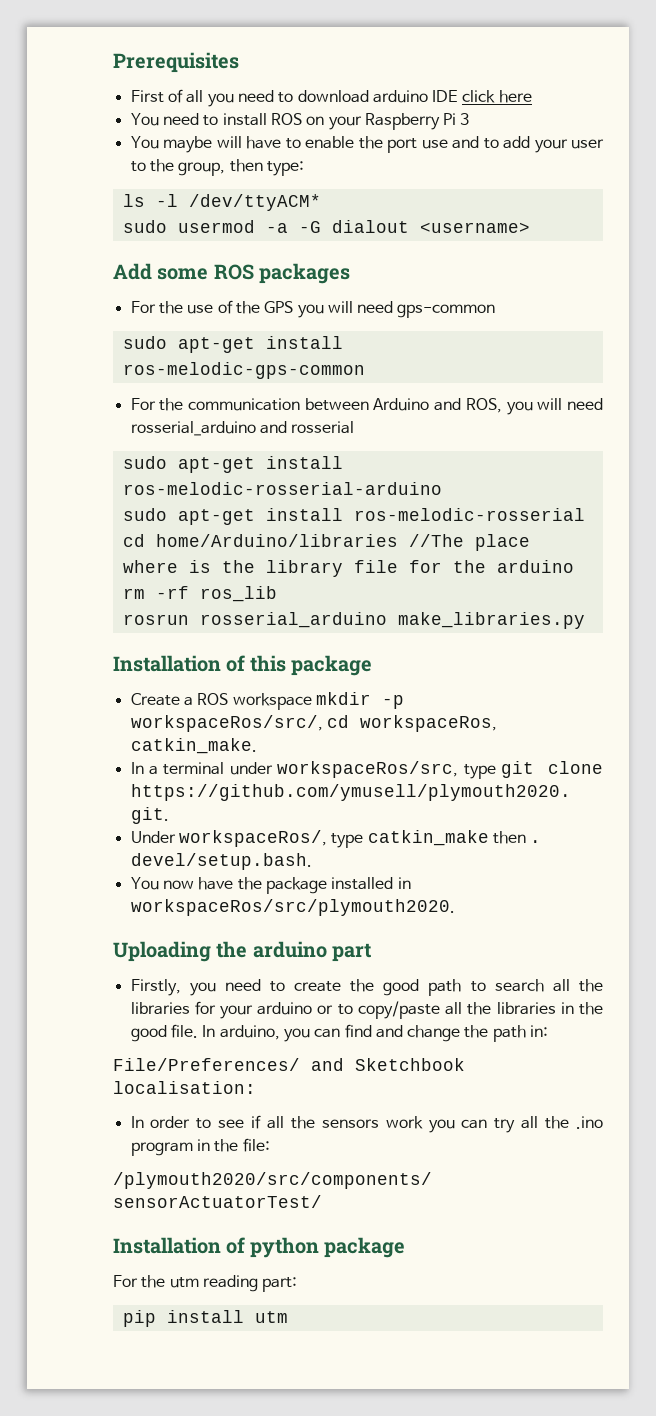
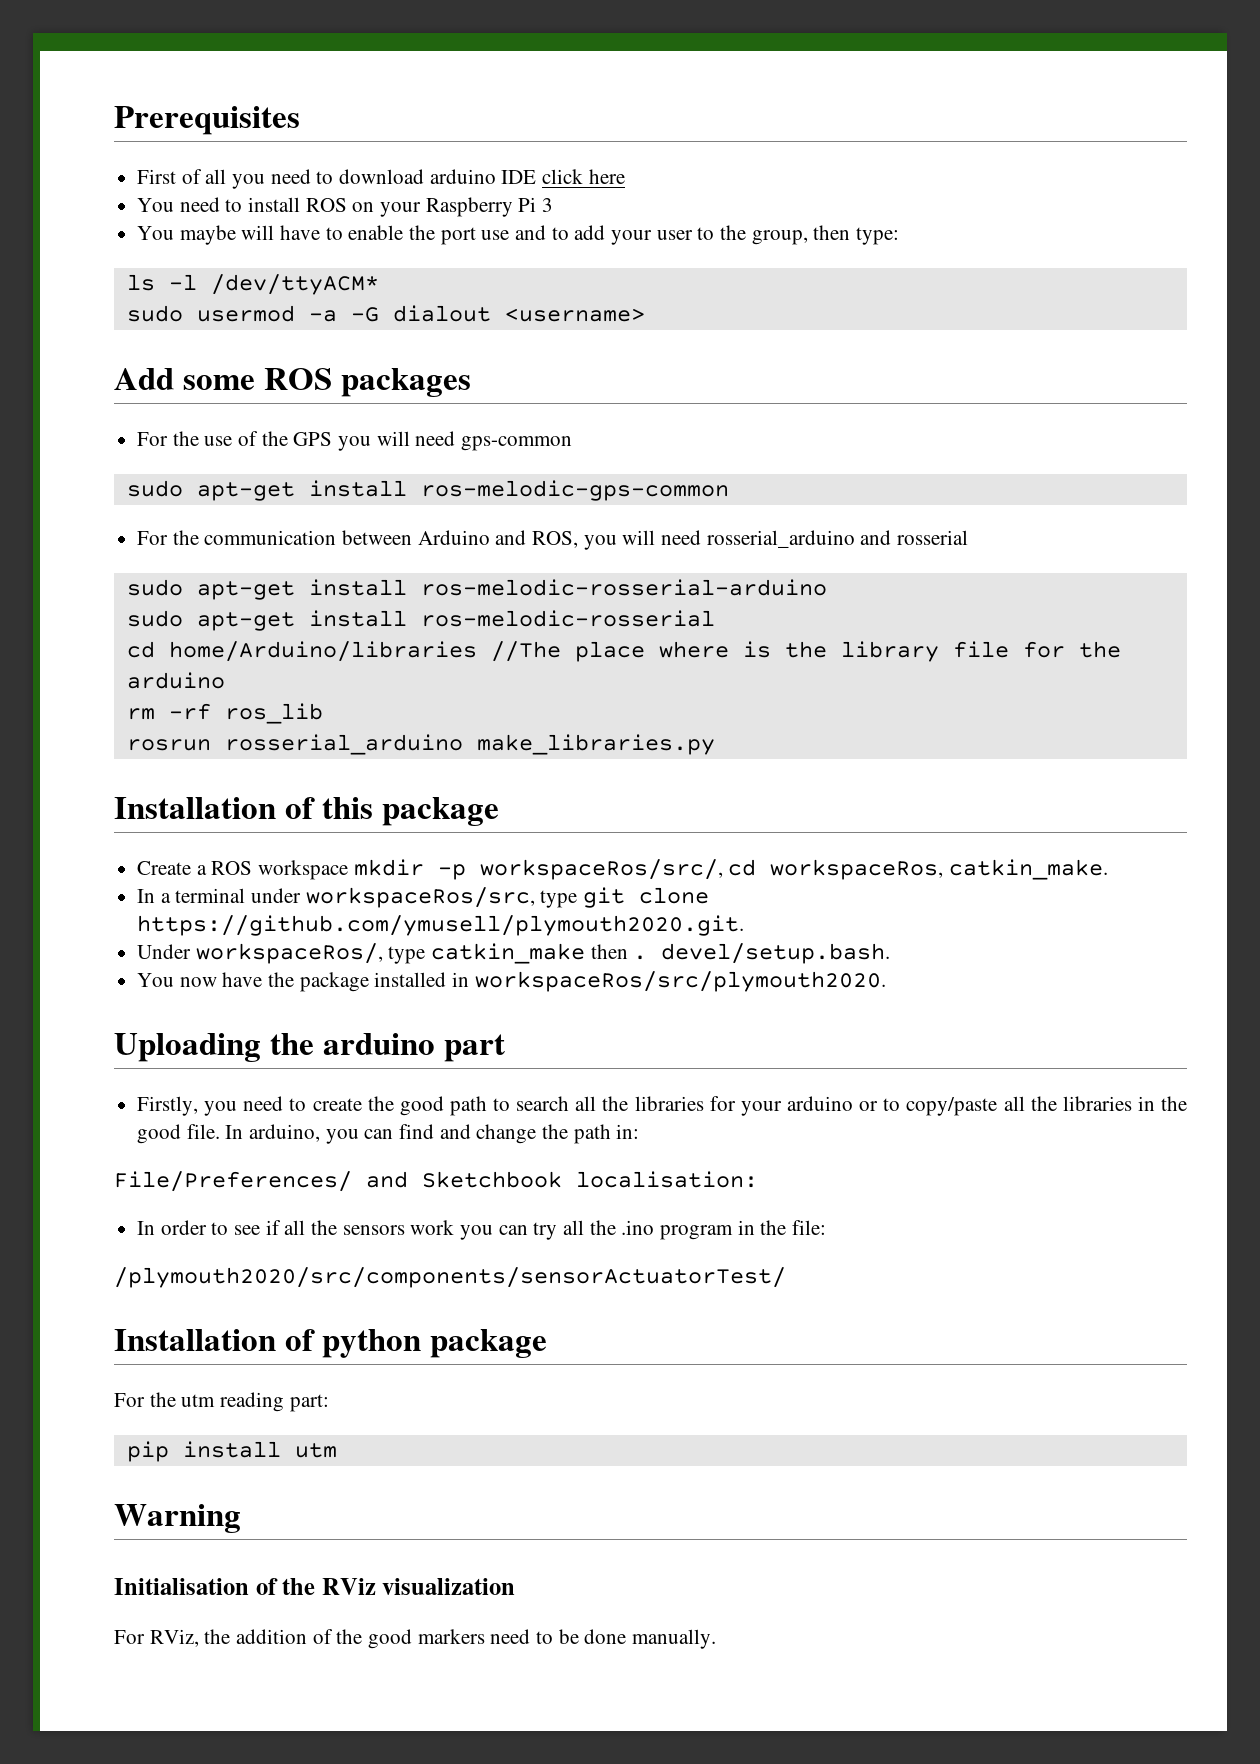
+ Warning
+ Initialisation of the RViz visualization
+ For RViz, the addition of the good markers need to be done manually.

